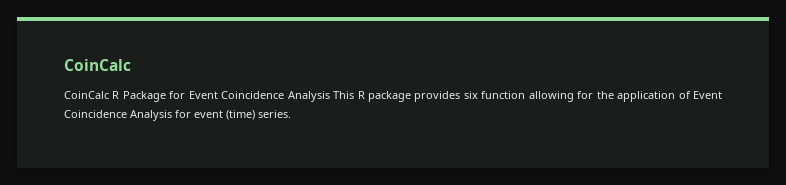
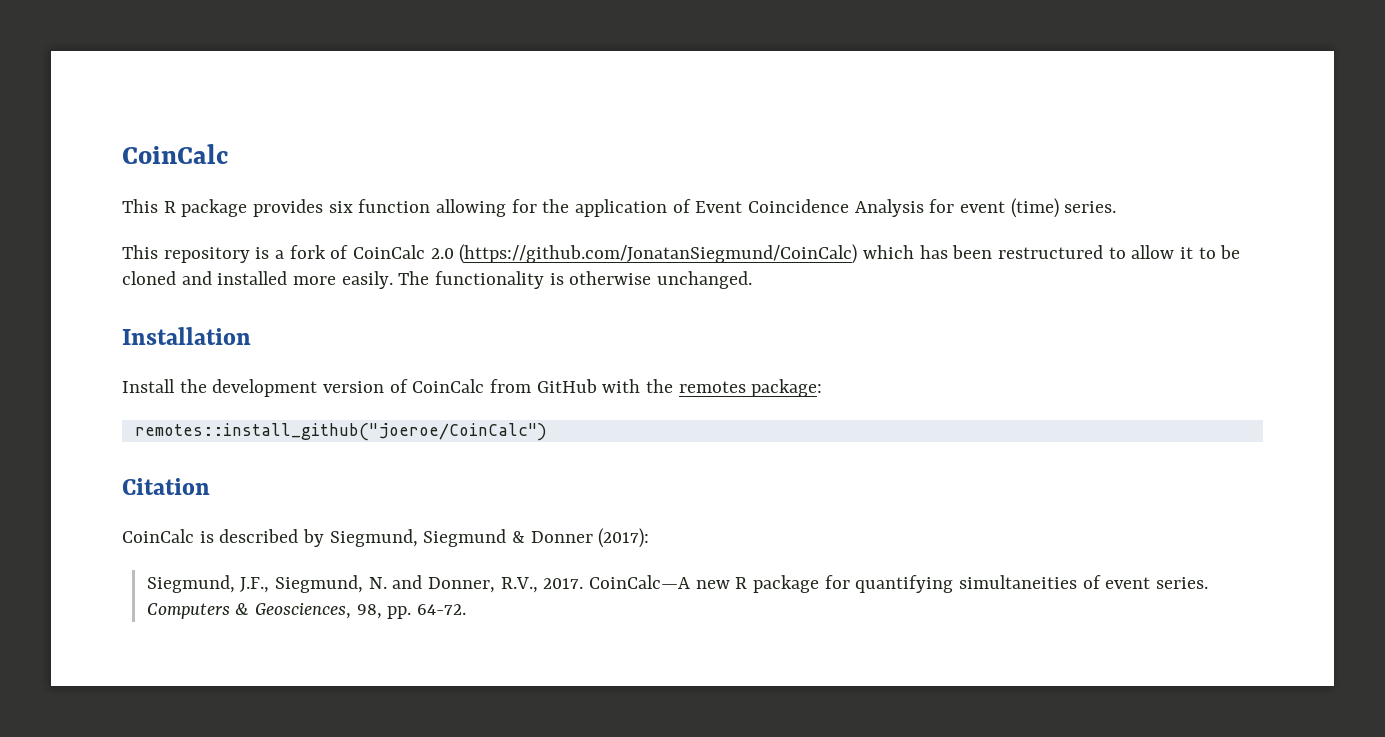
- CoinCalc R Package for Event Coincidence Analysis This R package provides six function allowing for the application of Event Coincidence Analysis for event (time) series.
+ This R package provides six function allowing for the application of Event Coincidence Analysis for event (time) series.
+ This repository is a fork of CoinCalc 2.0 (https://github.com/JonatanSiegmund/CoinCalc) which has been restructured to allow it to be cloned and installed more easily. The functionality is otherwise unchanged.
+ Installation
+ Install the development version of CoinCalc from GitHub with the remotes package:
+ remotes::install_github("joeroe/CoinCalc")
+ Citation
+ CoinCalc is described by Siegmund, Siegmund & Donner (2017):
+ Siegmund, J.F., Siegmund, N. and Donner, R.V., 2017. CoinCalc—A new R package for quantifying simultaneities of event series. Computers & Geosciences, 98, pp. 64-72.

